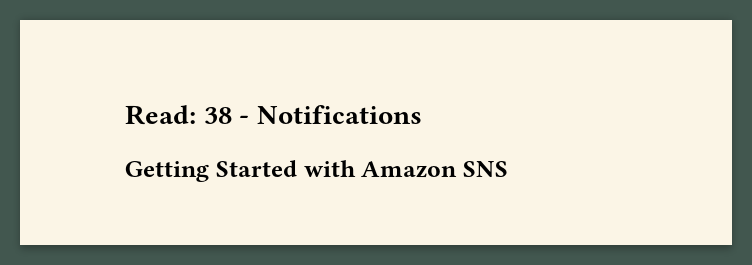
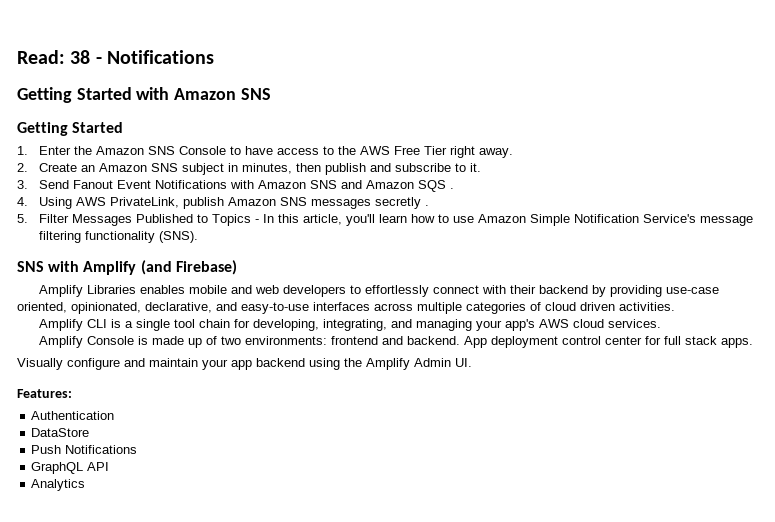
  Getting Started with Amazon SNS
+ Getting Started
+ 1. Enter the Amazon SNS Console to have access to the AWS Free Tier right away.
+ 2. Create an Amazon SNS subject in minutes, then publish and subscribe to it.
+ 3. Send Fanout Event Notifications with Amazon SNS and Amazon SQS .
+ 4. Using AWS PrivateLink, publish Amazon SNS messages secretly .
+ 5. Filter Messages Published to Topics - In this article, you'll learn how to use Amazon Simple Notification Service's message filtering functionality (SNS).
+ SNS with Amplify (and Firebase)
+ Amplify Libraries enables mobile and web developers to effortlessly connect with their backend by providing use-case oriented, opinionated, declarative, and easy-to-use interfaces across multiple categories of cloud driven activities.
+ Amplify CLI is a single tool chain for developing, integrating, and managing your app's AWS cloud services.
+ Amplify Console is made up of two environments: frontend and backend. App deployment control center for full stack apps.
+ Visually configure and maintain your app backend using the Amplify Admin UI.
+ Features:
+ Authentication
+ DataStore
+ Push Notifications
+ GraphQL API
+ Analytics

